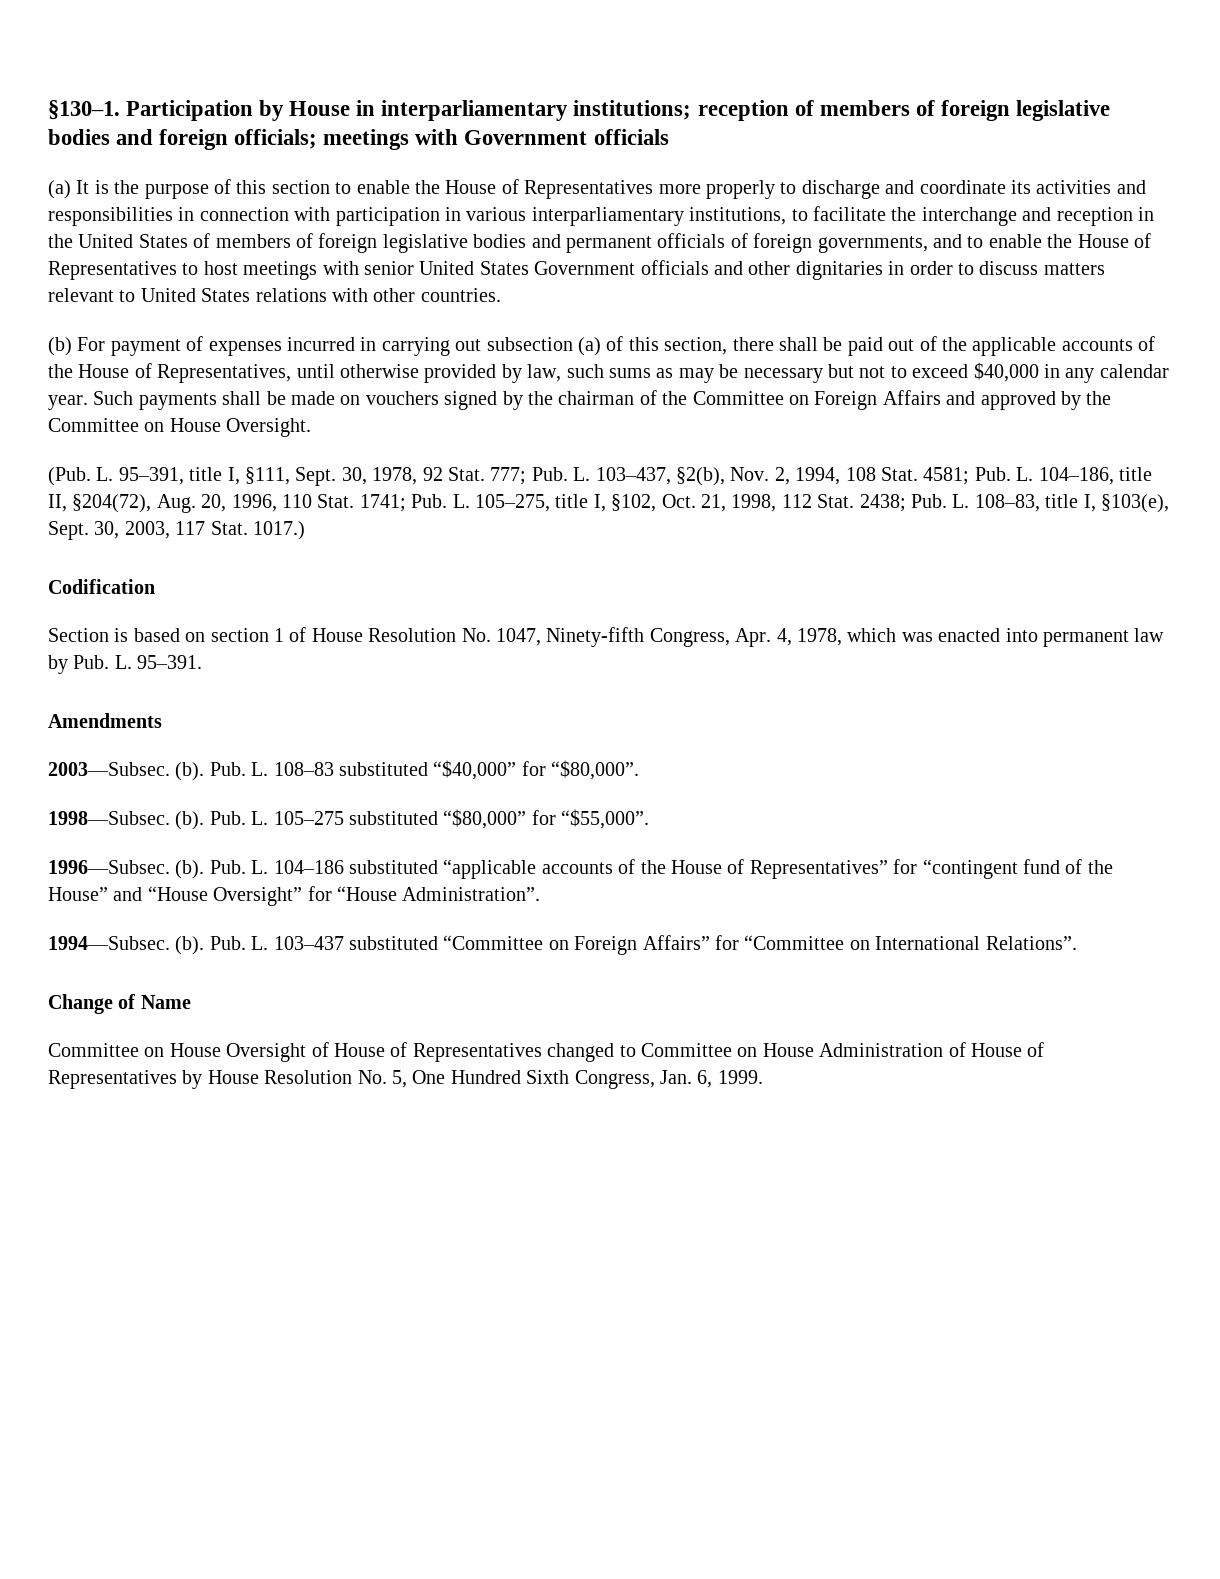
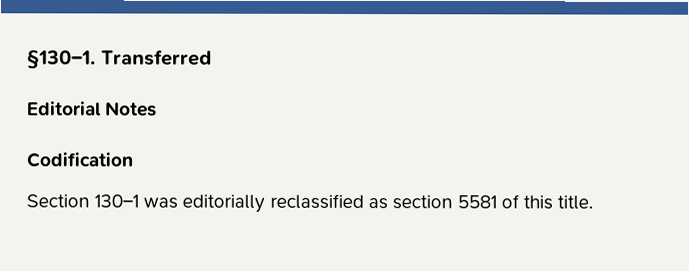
- Participation by House in interparliamentary institutions; reception of members of foreign legislative bodies and foreign officials; meetings with Government officials
- (a) It is the purpose of this section to enable the House of Representatives more properly to discharge and coordinate its activities and responsibilities in connection with participation in various interparliamentary institutions, to facilitate the interchange and reception in the United States of members of foreign legislative bodies and permanent officials of foreign governments, and to enable the House of Representatives to host meetings with senior United States Government officials and other dignitaries in order to discuss matters relevant to United States relations with other countries.
- (b) For payment of expenses incurred in carrying out subsection (a) of this section, there shall be paid out of the applicable accounts of the House of Representatives, until otherwise provided by law, such sums as may be necessary but not to exceed $40,000 in any calendar year. Such payments shall be made on vouchers signed by the chairman of the Committee on Foreign Affairs and approved by the Committee on House Oversight.
- (Pub. L. 95–391, title I, §111, Sept. 30, 1978, 92 Stat. 777; Pub. L. 103–437, §2(b), Nov. 2, 1994, 108 Stat. 4581; Pub. L. 104–186, title II, §204(72), Aug. 20, 1996, 110 Stat. 1741; Pub. L. 105–275, title I, §102, Oct. 21, 1998, 112 Stat. 2438; Pub. L. 108–83, title I, §103(e), Sept. 30, 2003, 117 Stat. 1017.)
+ Transferred
+ Editorial Notes
  Codification
- Section is based on section 1 of House Resolution No. 1047, Ninety-fifth Congress, Apr. 4, 1978, which was enacted into permanent law by Pub. L. 95–391.
- Amendments
- 2003—Subsec. (b). Pub. L. 108–83 substituted “$40,000” for “$80,000”.
- 1998—Subsec. (b). Pub. L. 105–275 substituted “$80,000” for “$55,000”.
- 1996—Subsec. (b). Pub. L. 104–186 substituted “applicable accounts of the House of Representatives” for “contingent fund of the House” and “House Oversight” for “House Administration”.
- 1994—Subsec. (b). Pub. L. 103–437 substituted “Committee on Foreign Affairs” for “Committee on International Relations”.
- Change of Name
- Committee on House Oversight of House of Representatives changed to Committee on House Administration of House of Representatives by House Resolution No. 5, One Hundred Sixth Congress, Jan. 6, 1999.
+ Section 130–1 was editorially reclassified as section 5581 of this title.

